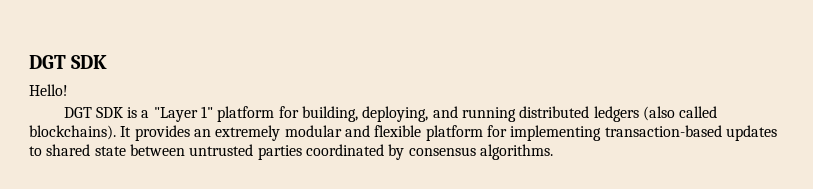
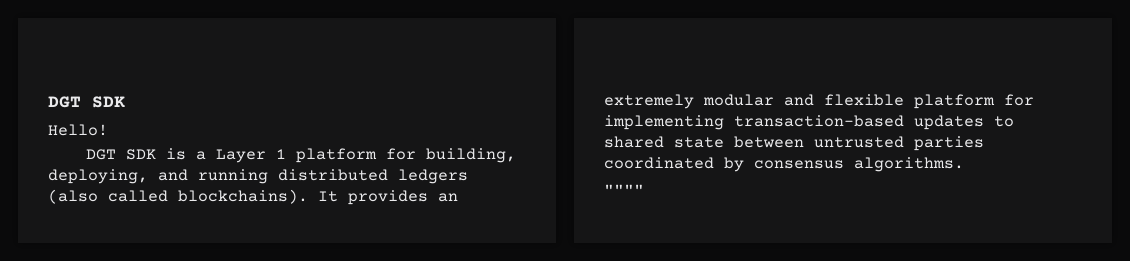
- DGT SDK is a "Layer 1" platform for building, deploying, and running distributed ledgers (also called blockchains).
+ DGT SDK is a Layer 1 platform for building, deploying, and running distributed ledgers (also called blockchains).
+ """"

